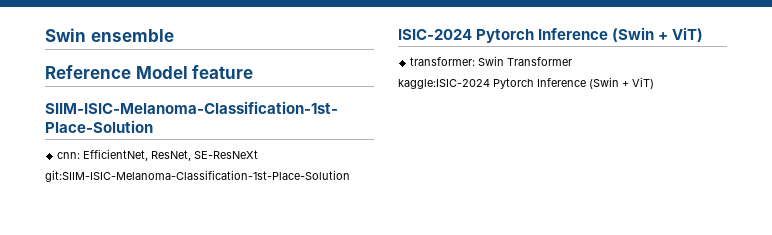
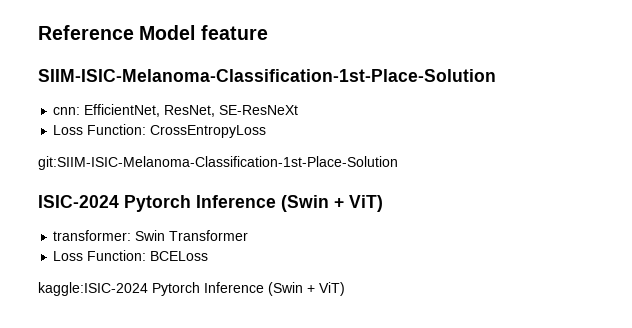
- Swin ensemble
+ Loss Function: CrossEntropyLoss
+ Loss Function: BCELoss

